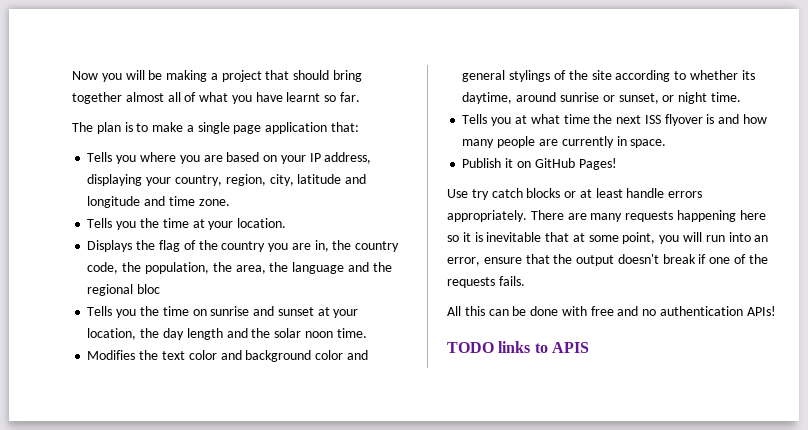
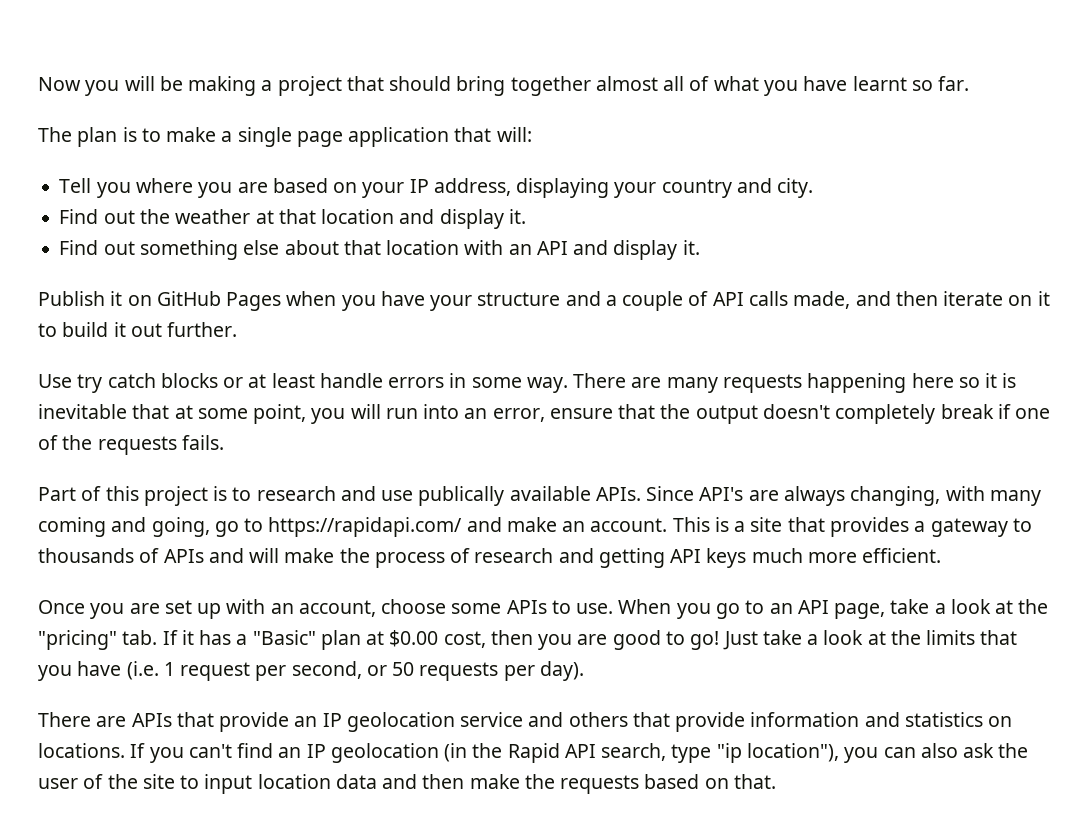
- The plan is to make a single page application that:
- Tells you where you are based on your IP address, displaying your country, region, city, latitude and longitude and time zone.
- Tells you the time at your location.
- Displays the flag of the country you are in, the country code, the population, the area, the language and the regional bloc
- Tells you the time on sunrise and sunset at your location, the day length and the solar noon time.
- Modifies the text color and background color and general stylings of the site according to whether its daytime, around sunrise or sunset, or night time.
- Tells you at what time the next ISS flyover is and how many people are currently in space.
- Publish it on GitHub Pages!
+ The plan is to make a single page application that will:
+ Tell you where you are based on your IP address, displaying your country and city.
+ Find out the weather at that location and display it.
+ Find out something else about that location with an API and display it.
+ Publish it on GitHub Pages when you have your structure and a couple of API calls made, and then iterate on it to build it out further.
- Use try catch blocks or at least handle errors appropriately.
+ Use try catch blocks or at least handle errors in some way.
- There are many requests happening here so it is inevitable that at some point, you will run into an error, ensure that the output doesn't break if one of the requests fails.
+ There are many requests happening here so it is inevitable that at some point, you will run into an error, ensure that the output doesn't completely break if one of the requests fails.
- All this can be done with free and no authentication APIs!
- TODO links to APIS
+ Part of this project is to research and use publically available APIs. Since API's are always changing, with many coming and going, go to https://rapidapi.com/ and make an account. This is a site that provides a gateway to thousands of APIs and will make the process of research and getting API keys much more efficient.
+ Once you are set up with an account, choose some APIs to use. When you go to an API page, take a look at the "pricing" tab. If it has a "Basic" plan at $0.00 cost, then you are good to go! Just take a look at the limits that you have (i.e. 1 request per second, or 50 requests per day).
+ There are APIs that provide an IP geolocation service and others that provide information and statistics on locations. If you can't find an IP geolocation (in the Rapid API search, type "ip location"), you can also ask the user of the site to input location data and then make the requests based on that.

